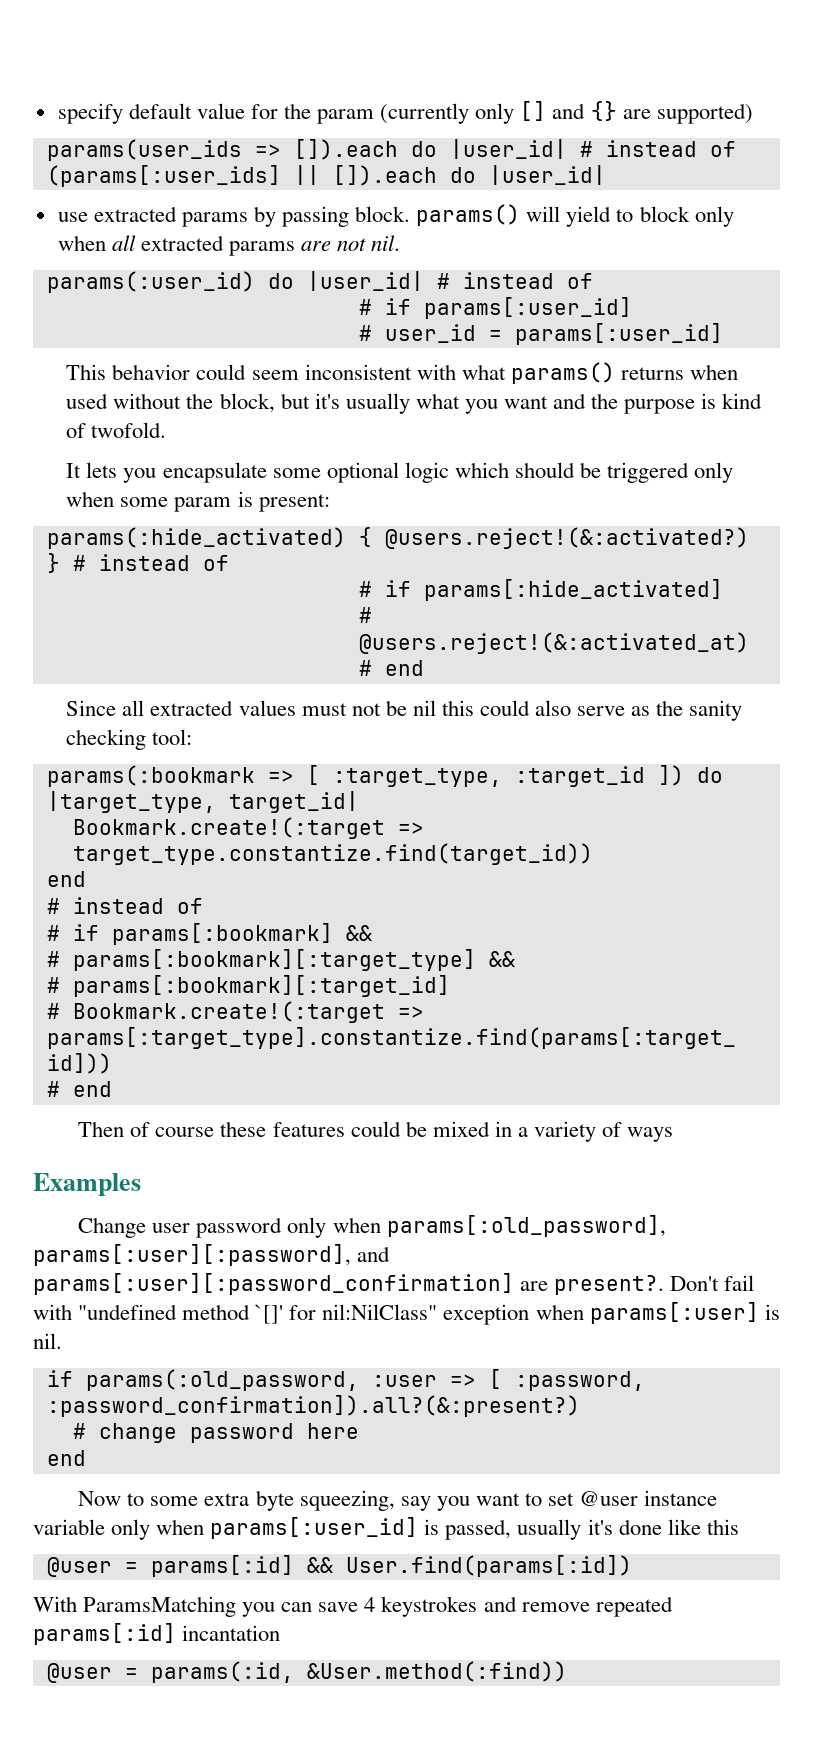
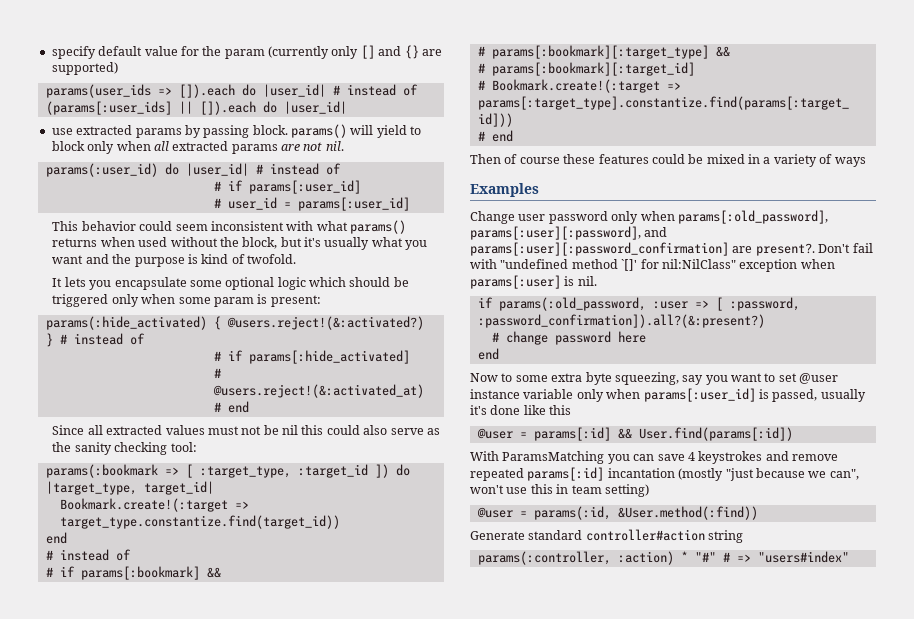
- With ParamsMatching you can save 4 keystrokes and remove repeated params[:id] incantation
+ With ParamsMatching you can save 4 keystrokes and remove repeated params[:id] incantation (mostly "just because we can", won't use this in team setting)
  @user = params(:id, &User.method(:find))
+ Generate standard controller#action string
+ params(:controller, :action) * "#" # => "users#index"

